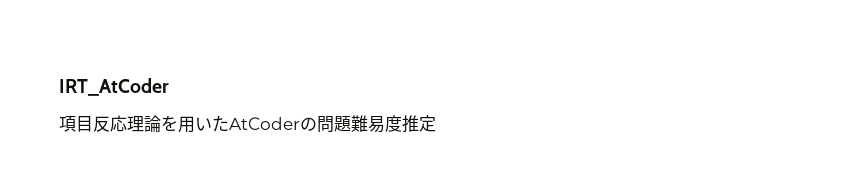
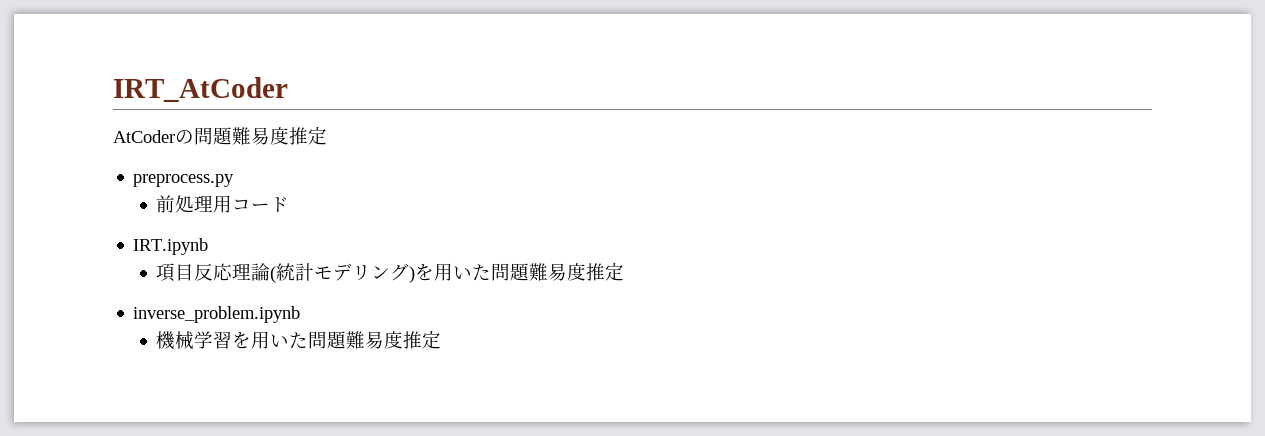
- 項目反応理論を用いたAtCoderの問題難易度推定
+ AtCoderの問題難易度推定
+ preprocess.py
+ 前処理用コード
+ IRT.ipynb
+ 項目反応理論(統計モデリング)を用いた問題難易度推定
+ inverse_problem.ipynb
+ 機械学習を用いた問題難易度推定

